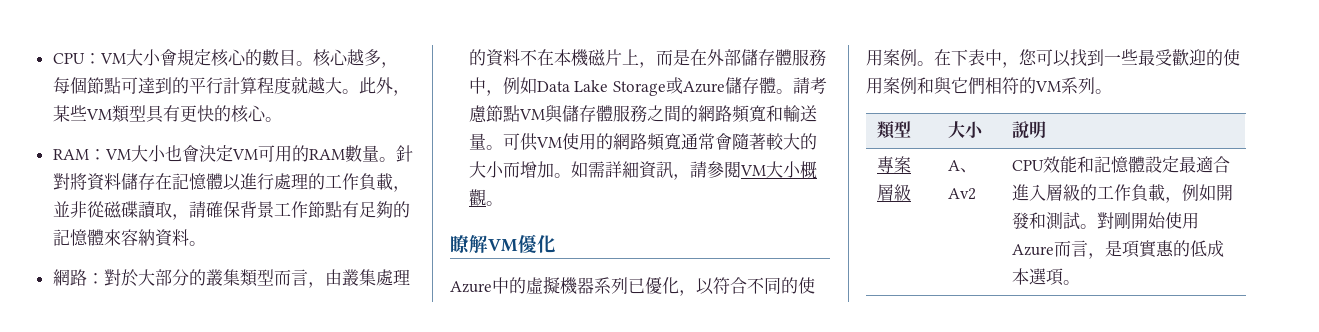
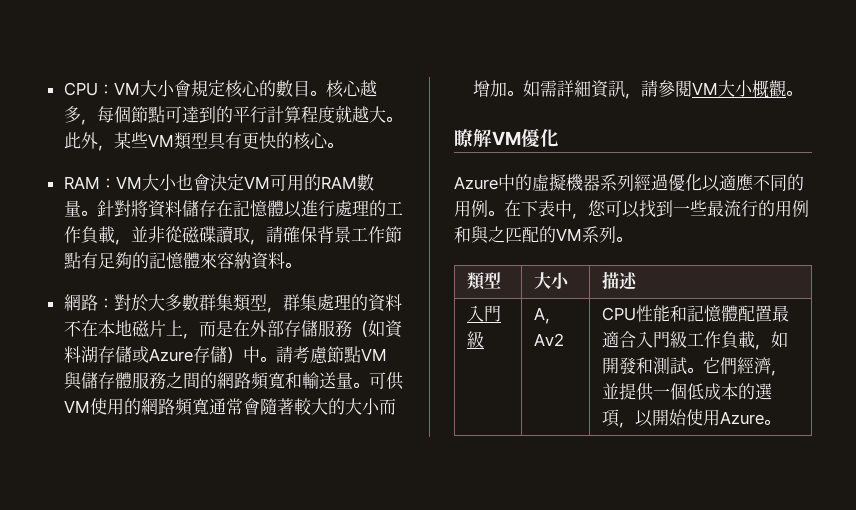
- 網路：對於大部分的叢集類型而言，由叢集處理的資料不在本機磁片上，而是在外部儲存體服務中，例如Data Lake Storage或Azure儲存體。
+ 網路：對於大多數群集類型，群集處理的資料不在本地磁片上，而是在外部存儲服務（如資料湖存儲或Azure存儲）中。
- Azure中的虛擬機器系列已優化，以符合不同的使用案例。
+ Azure中的虛擬機器系列經過優化以適應不同的用例。
- 在下表中，您可以找到一些最受歡迎的使用案例和與它們相符的VM系列。
+ 在下表中，您可以找到一些最流行的用例和與之匹配的VM系列。
- 類型 | 大小 | 說明
- 專案層級 | A、Av2 | CPU效能和記憶體設定最適合進入層級的工作負載，例如開發和測試。對剛開始使用Azure而言，是項實惠的低成本選項。
+ 類型 | 大小 | 描述
+ 入門級 | A，Av2 | CPU性能和記憶體配置最適合入門級工作負載，如開發和測試。它們經濟，並提供一個低成本的選項，以開始使用Azure。

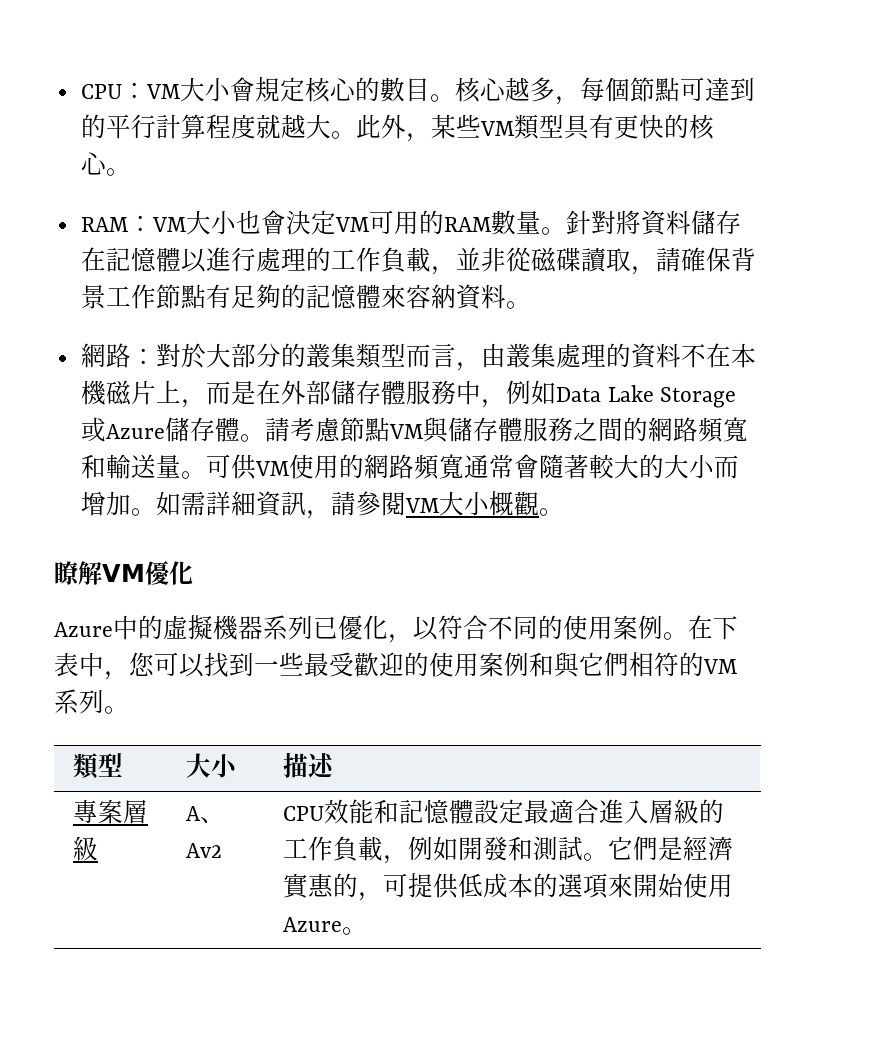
- 網路：對於大多數群集類型，群集處理的資料不在本地磁片上，而是在外部存儲服務（如資料湖存儲或Azure存儲）中。
+ 網路：對於大部分的叢集類型而言，由叢集處理的資料不在本機磁片上，而是在外部儲存體服務中，例如Data Lake Storage或Azure儲存體。
- Azure中的虛擬機器系列經過優化以適應不同的用例。
+ Azure中的虛擬機器系列已優化，以符合不同的使用案例。
- 在下表中，您可以找到一些最流行的用例和與之匹配的VM系列。
+ 在下表中，您可以找到一些最受歡迎的使用案例和與它們相符的VM系列。
- 入門級 | A，Av2 | CPU性能和記憶體配置最適合入門級工作負載，如開發和測試。它們經濟，並提供一個低成本的選項，以開始使用Azure。
+ 專案層級 | A、Av2 | CPU效能和記憶體設定最適合進入層級的工作負載，例如開發和測試。它們是經濟實惠的，可提供低成本的選項來開始使用Azure。

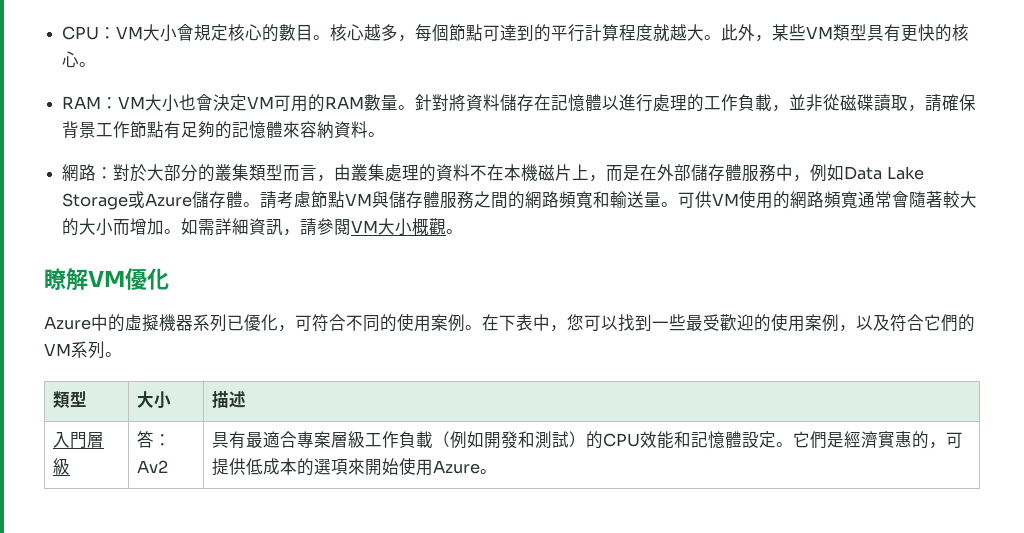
- Azure中的虛擬機器系列已優化，以符合不同的使用案例。
+ Azure中的虛擬機器系列已優化，可符合不同的使用案例。
- 在下表中，您可以找到一些最受歡迎的使用案例和與它們相符的VM系列。
+ 在下表中，您可以找到一些最受歡迎的使用案例，以及符合它們的VM系列。
- 專案層級 | A、Av2 | CPU效能和記憶體設定最適合進入層級的工作負載，例如開發和測試。它們是經濟實惠的，可提供低成本的選項來開始使用Azure。
+ 入門層級 | 答：Av2 | 具有最適合專案層級工作負載（例如開發和測試）的CPU效能和記憶體設定。它們是經濟實惠的，可提供低成本的選項來開始使用Azure。

